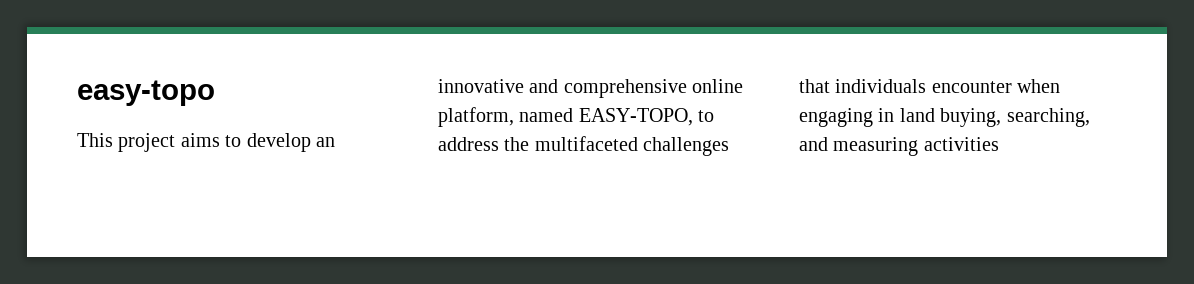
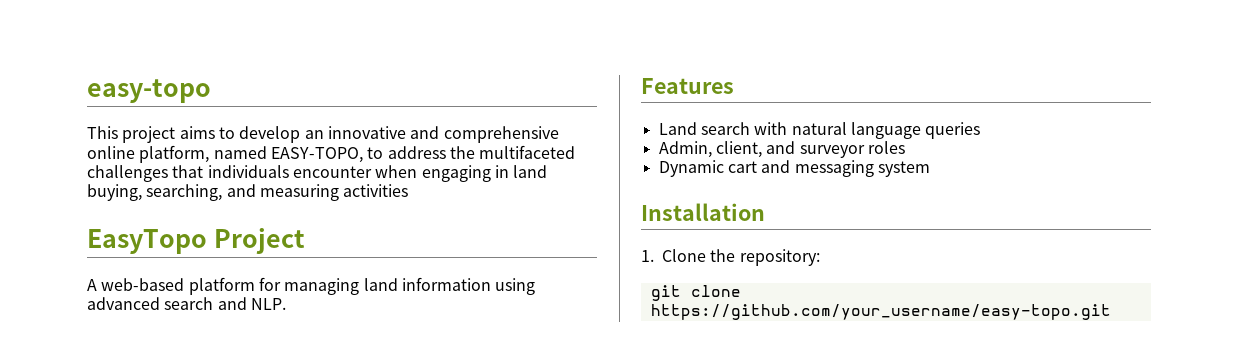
+ EasyTopo Project
+ A web-based platform for managing land information using advanced search and NLP.
+ Features
+ Land search with natural language queries
+ Admin, client, and surveyor roles
+ Dynamic cart and messaging system
+ Installation
+ 1. Clone the repository:
+ git clone https://github.com/your_username/easy-topo.git

